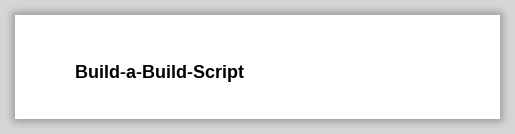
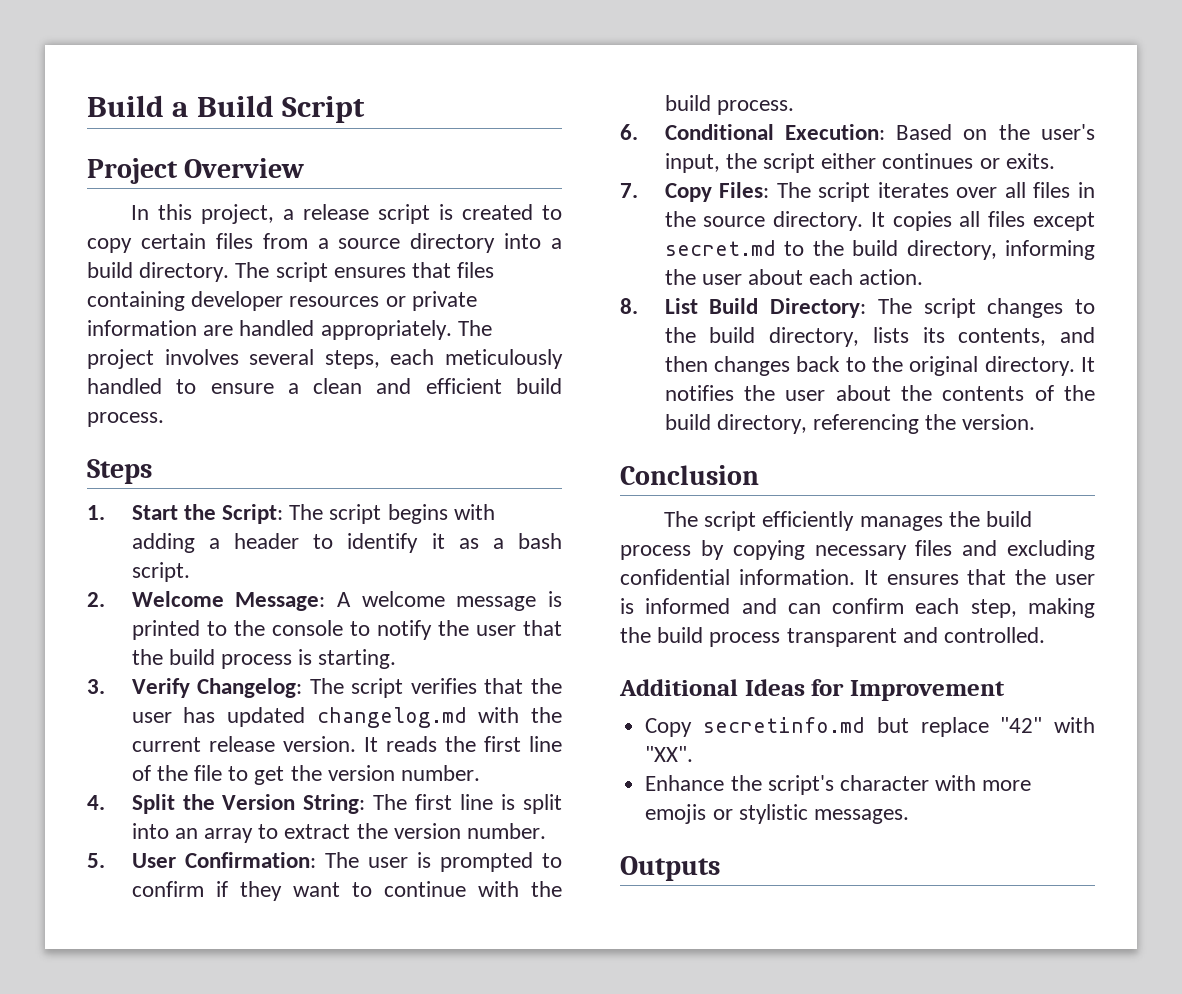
- Build-a-Build-Script
+ Build a Build Script
+ Project Overview
+ In this project, a release script is created to copy certain files from a source directory into a build directory. The script ensures that files containing developer resources or private information are handled appropriately. The project involves several steps, each meticulously handled to ensure a clean and efficient build process.
+ Steps
+ 1. Start the Script: The script begins with adding a header to identify it as a bash script.
+ 2. Welcome Message: A welcome message is printed to the console to notify the user that the build process is starting.
+ 3. Verify Changelog: The script verifies that the user has updated changelog.md with the current release version. It reads the first line of the file to get the version number.
+ 4. Split the Version String: The first line is split into an array to extract the version number.
+ 5. User Confirmation: The user is prompted to confirm if they want to continue with the build process.
+ 6. Conditional Execution: Based on the user's input, the script either continues or exits.
+ 7. Copy Files: The script iterates over all files in the source directory. It copies all files except secret.md to the build directory, informing the user about each action.
+ 8. List Build Directory: The script changes to the build directory, lists its contents, and then changes back to the original directory. It notifies the user about the contents of the build directory, referencing the version.
+ Conclusion
+ The script efficiently manages the build process by copying necessary files and excluding confidential information. It ensures that the user is informed and can confirm each step, making the build process transparent and controlled.
+ Additional Ideas for Improvement
+ Copy secretinfo.md but replace "42" with "XX".
+ Enhance the script's character with more emojis or stylistic messages.
+ Outputs

